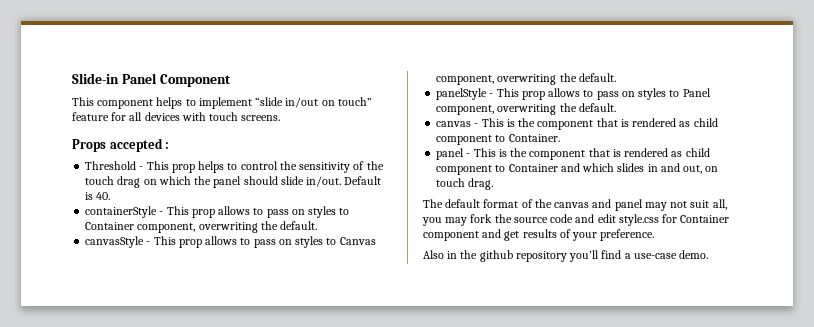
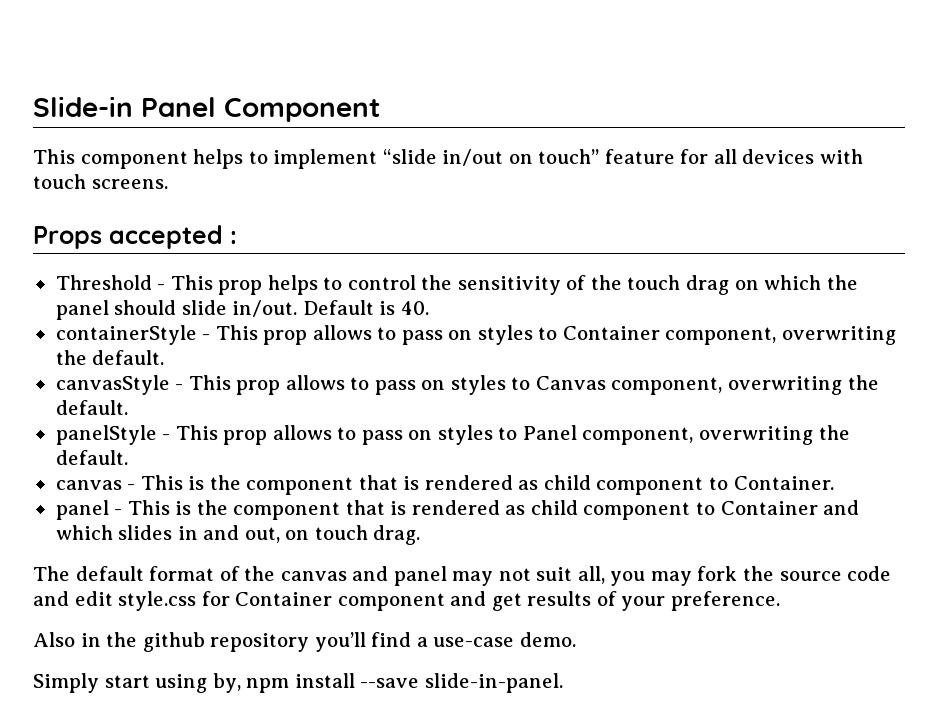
+ Simply start using by, npm install --save slide-in-panel.

